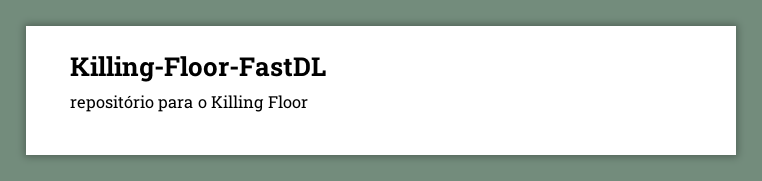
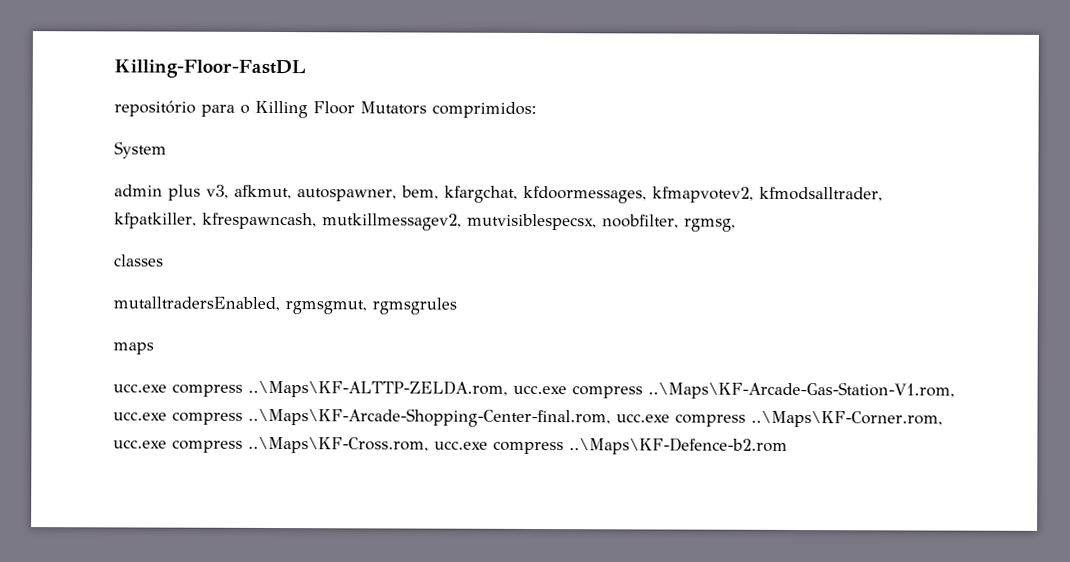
- repositório para o Killing Floor
+ repositório para o Killing Floor Mutators comprimidos:
+ System
+ admin plus v3, afkmut, autospawner, bem, kfargchat, kfdoormessages, kfmapvotev2, kfmodsalltrader, kfpatkiller, kfrespawncash, mutkillmessagev2, mutvisiblespecsx, noobfilter, rgmsg,
+ classes
+ mutalltradersEnabled, rgmsgmut, rgmsgrules
+ maps
+ ucc.exe compress ..\Maps\KF-ALTTP-ZELDA.rom, ucc.exe compress ..\Maps\KF-Arcade-Gas-Station-V1.rom, ucc.exe compress ..\Maps\KF-Arcade-Shopping-Center-final.rom, ucc.exe compress ..\Maps\KF-Corner.rom, ucc.exe compress ..\Maps\KF-Cross.rom, ucc.exe compress ..\Maps\KF-Defence-b2.rom

